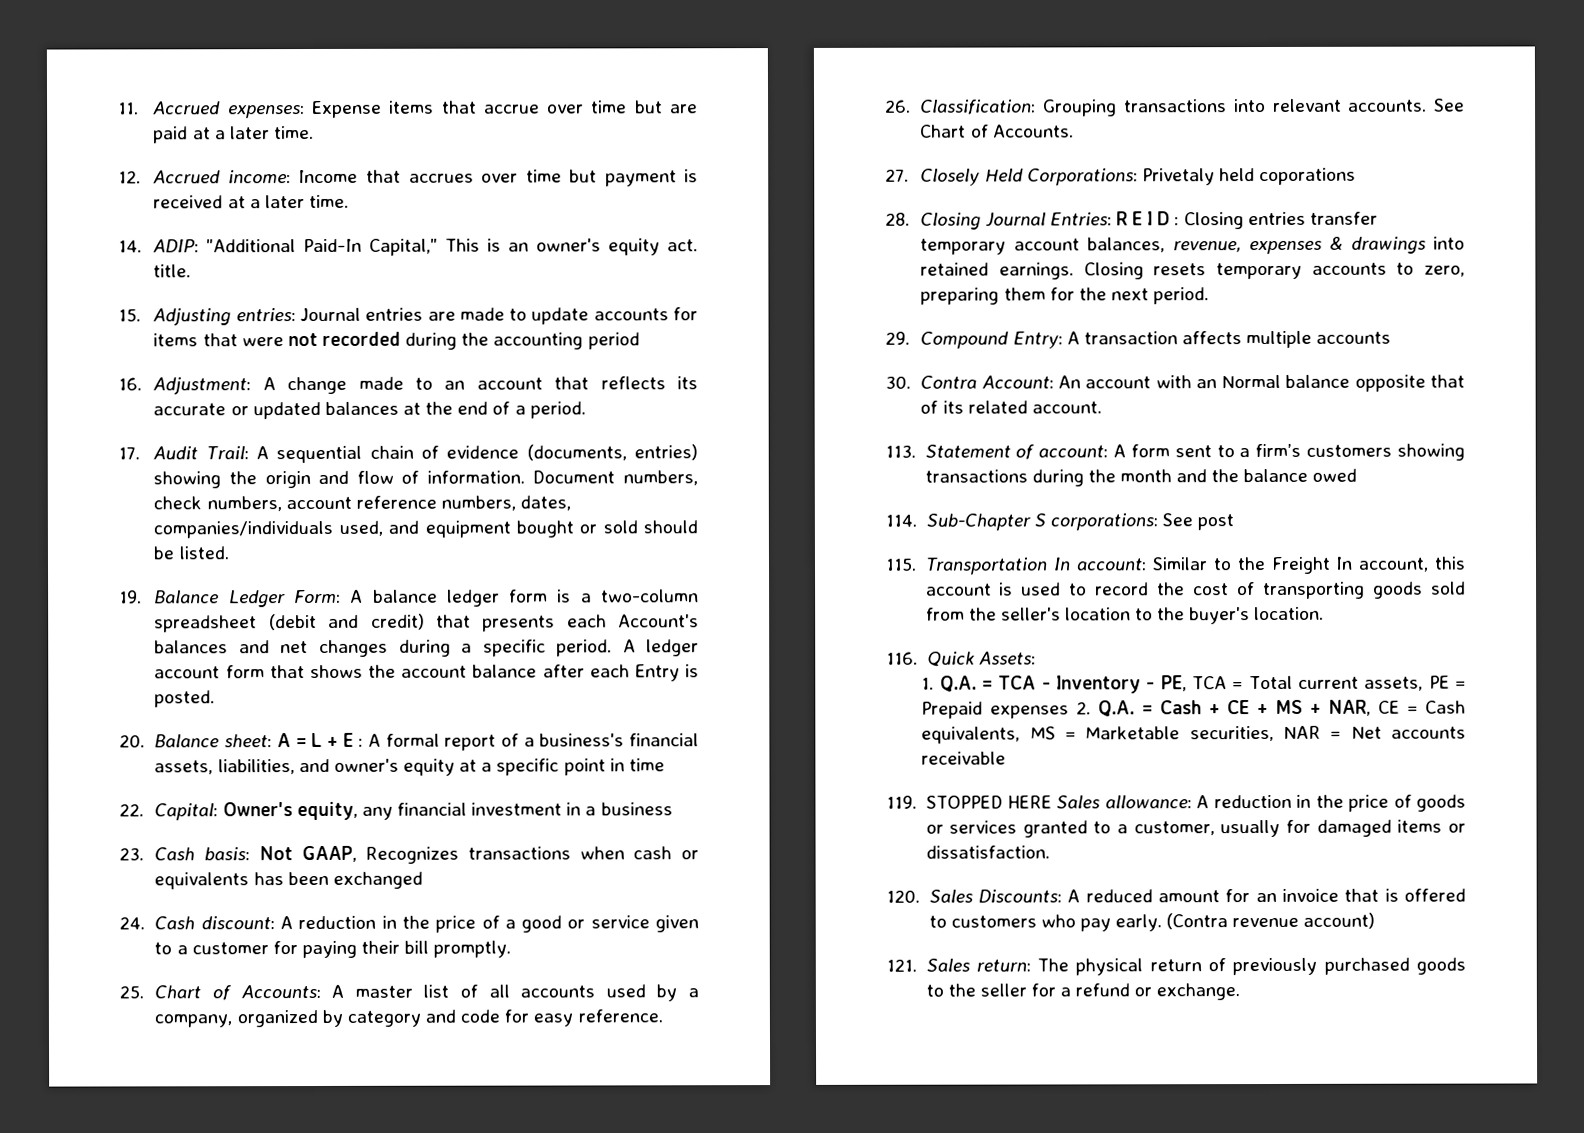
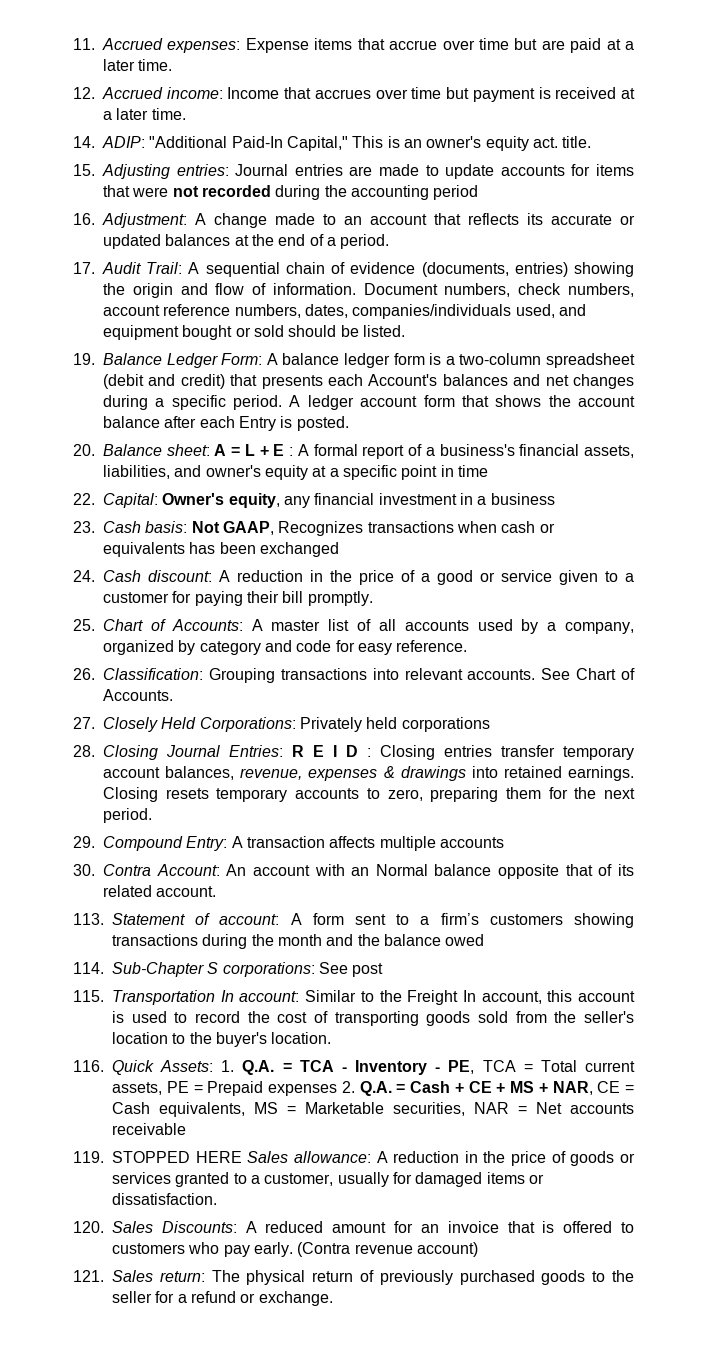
- 27. Closely Held Corporations: Privetaly held coporations
+ 27. Closely Held Corporations: Privately held corporations
- 116. Quick Assets:
- 1. Q.A. = TCA - Inventory - PE, TCA = Total current assets, PE = Prepaid expenses 2. Q.A. = Cash + CE + MS + NAR, CE = Cash equivalents, MS = Marketable securities, NAR = Net accounts receivable
+ 116. Quick Assets: 1. Q.A. = TCA - Inventory - PE, TCA = Total current assets, PE = Prepaid expenses 2. Q.A. = Cash + CE + MS + NAR, CE = Cash equivalents, MS = Marketable securities, NAR = Net accounts receivable

